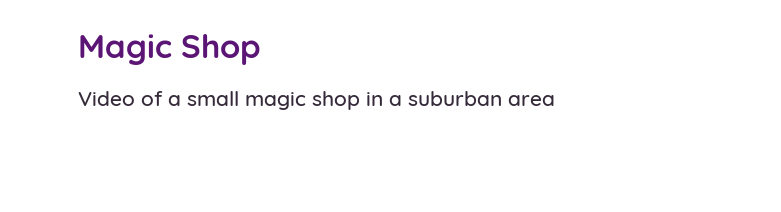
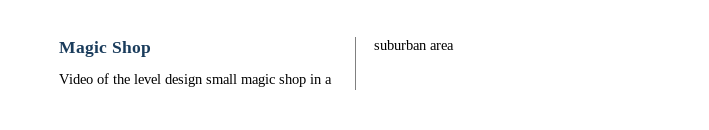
- Video of a small magic shop in a suburban area
+ Video of the level design small magic shop in a suburban area

